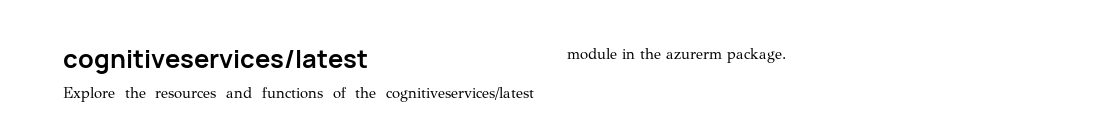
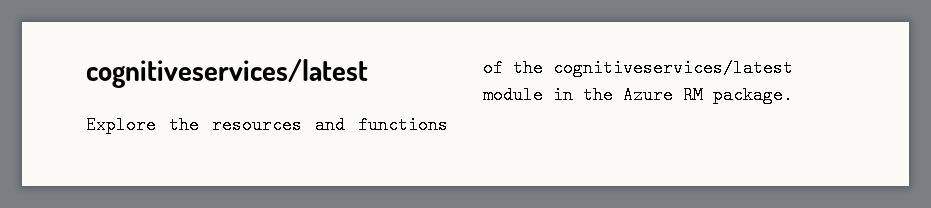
- Explore the resources and functions of the cognitiveservices/latest module in the azurerm package.
+ Explore the resources and functions of the cognitiveservices/latest module in the Azure RM package.

